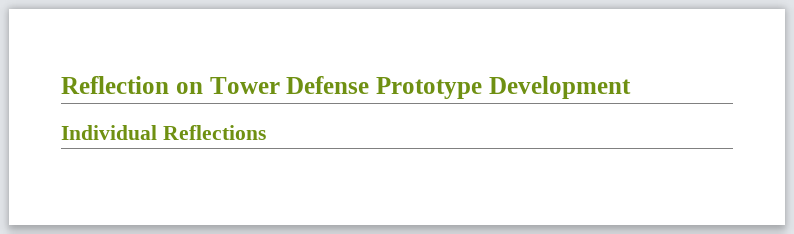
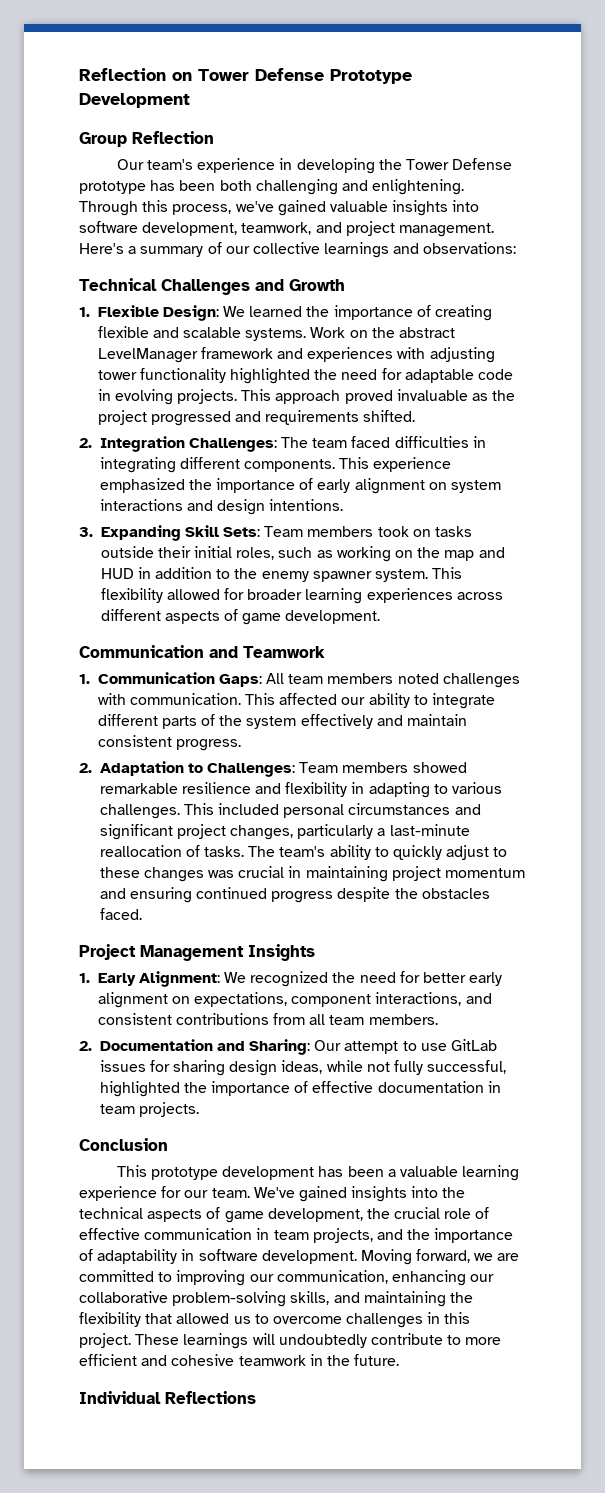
+ Group Reflection
+ Our team's experience in developing the Tower Defense prototype has been both challenging and enlightening. Through this process, we've gained valuable insights into software development, teamwork, and project management. Here's a summary of our collective learnings and observations:
+ Technical Challenges and Growth
+ 1. Flexible Design: We learned the importance of creating flexible and scalable systems. Work on the abstract LevelManager framework and experiences with adjusting tower functionality highlighted the need for adaptable code in evolving projects. This approach proved invaluable as the project progressed and requirements shifted.
+ 2. Integration Challenges: The team faced difficulties in integrating different components. This experience emphasized the importance of early alignment on system interactions and design intentions.
+ 3. Expanding Skill Sets: Team members took on tasks outside their initial roles, such as working on the map and HUD in addition to the enemy spawner system. This flexibility allowed for broader learning experiences across different aspects of game development.
+ Communication and Teamwork
+ 1. Communication Gaps: All team members noted challenges with communication. This affected our ability to integrate different parts of the system effectively and maintain consistent progress.
+ 2. Adaptation to Challenges: Team members showed remarkable resilience and flexibility in adapting to various challenges. This included personal circumstances and significant project changes, particularly a last-minute reallocation of tasks. The team's ability to quickly adjust to these changes was crucial in maintaining project momentum and ensuring continued progress despite the obstacles faced.
+ Project Management Insights
+ 1. Early Alignment: We recognized the need for better early alignment on expectations, component interactions, and consistent contributions from all team members.
+ 2. Documentation and Sharing: Our attempt to use GitLab issues for sharing design ideas, while not fully successful, highlighted the importance of effective documentation in team projects.
+ Conclusion
+ This prototype development has been a valuable learning experience for our team. We've gained insights into the technical aspects of game development, the crucial role of effective communication in team projects, and the importance of adaptability in software development. Moving forward, we are committed to improving our communication, enhancing our collaborative problem-solving skills, and maintaining the flexibility that allowed us to overcome challenges in this project. These learnings will undoubtedly contribute to more efficient and cohesive teamwork in the future.

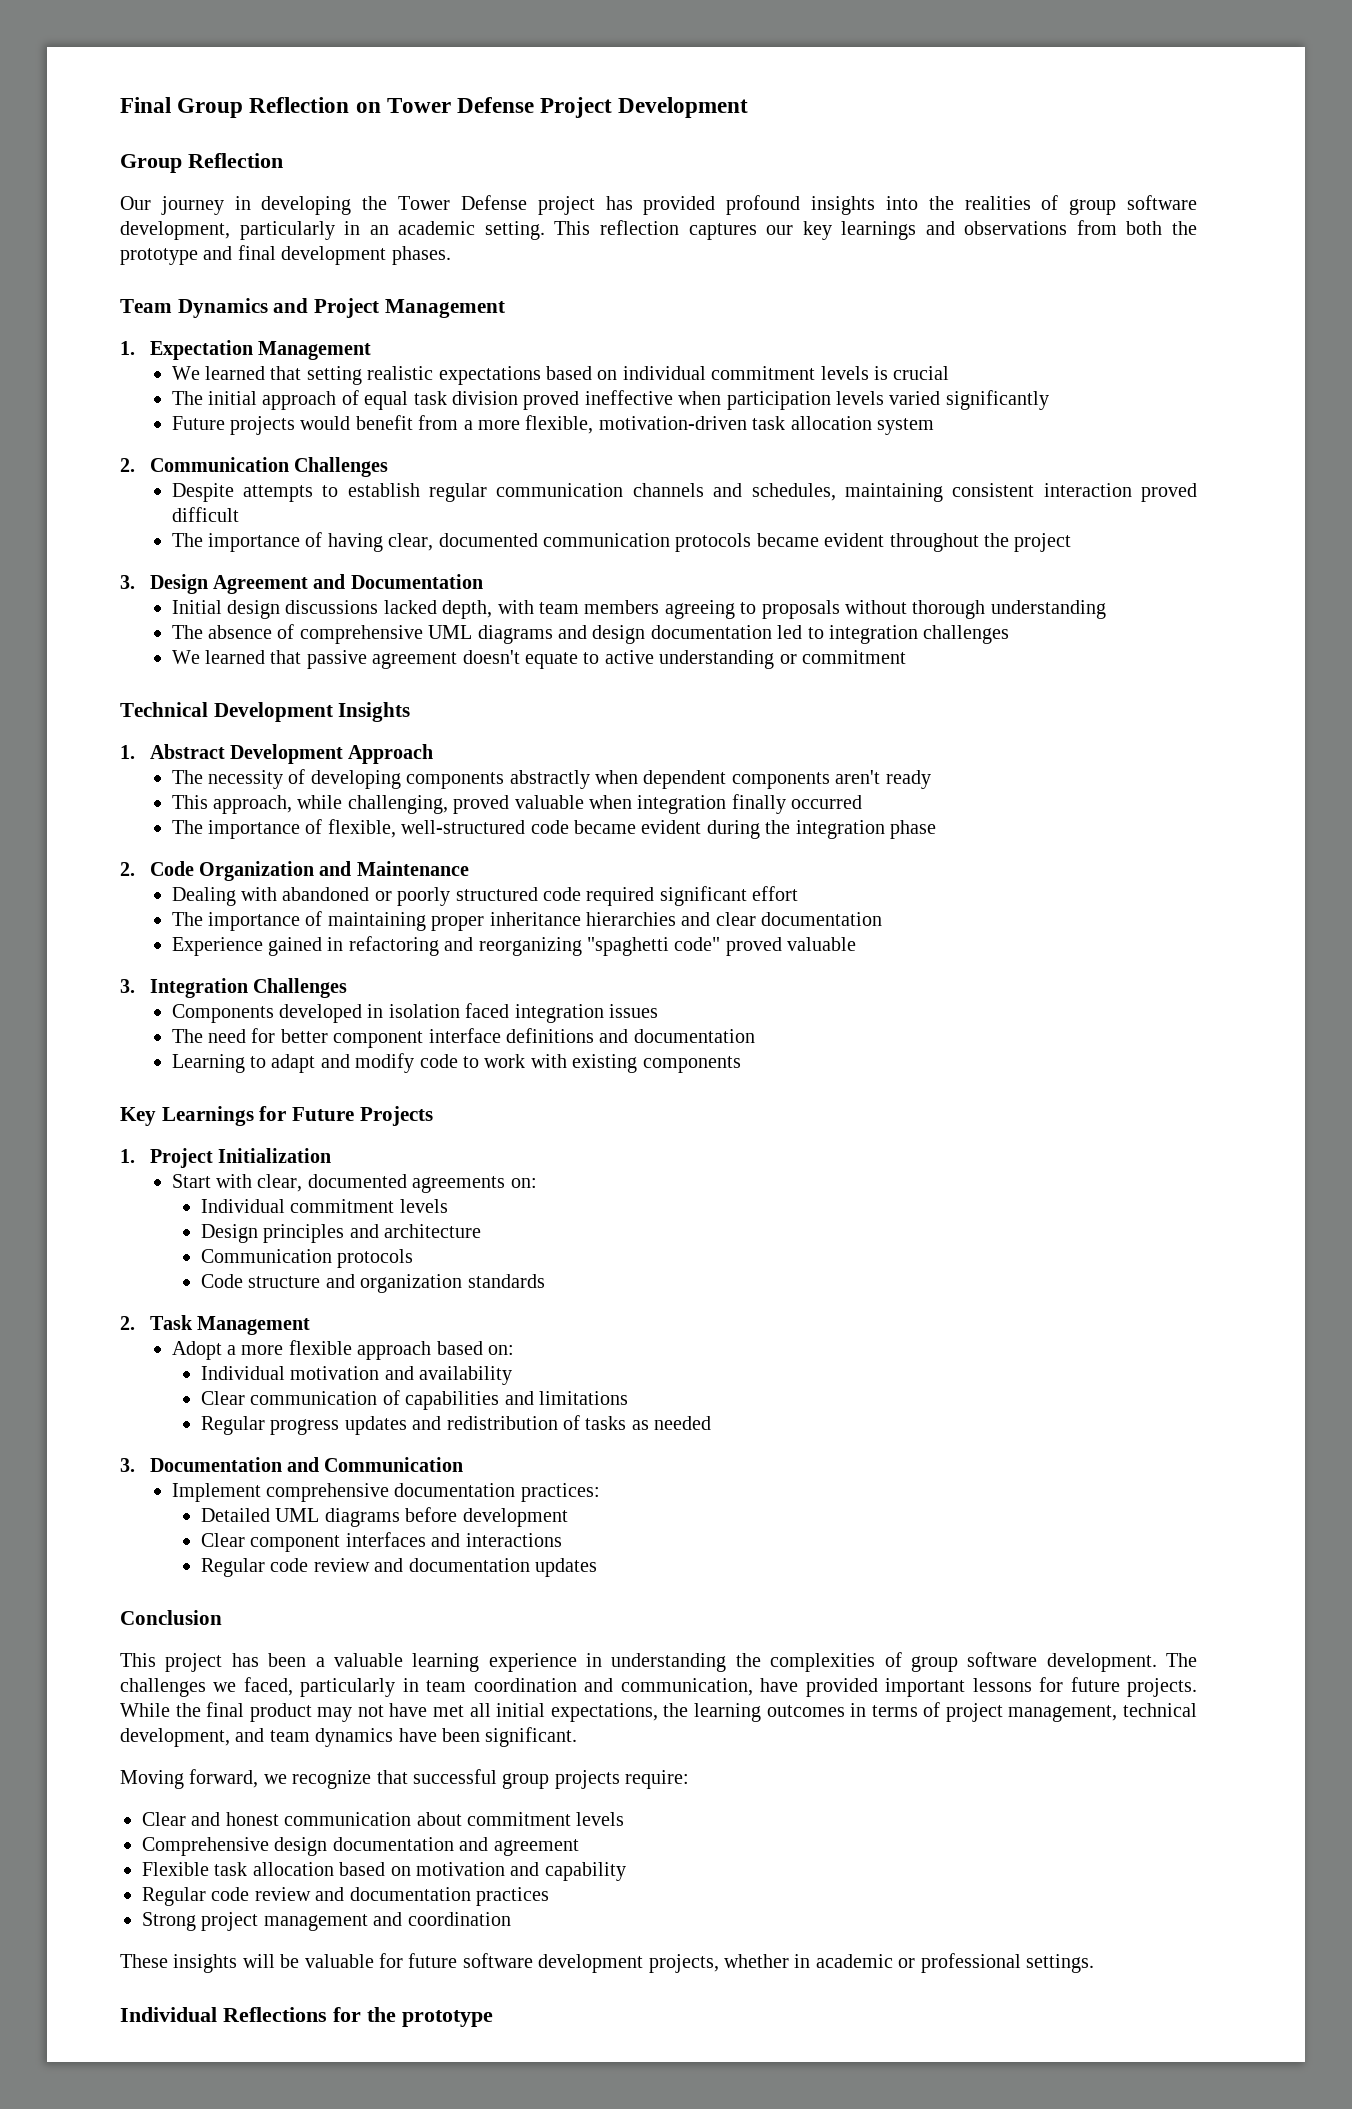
- Reflection on Tower Defense Prototype Development
+ Final Group Reflection on Tower Defense Project Development
- Our team's experience in developing the Tower Defense prototype has been both challenging and enlightening. Through this process, we've gained valuable insights into software development, teamwork, and project management. Here's a summary of our collective learnings and observations:
- Technical Challenges and Growth
- 1. Flexible Design: We learned the importance of creating flexible and scalable systems. Work on the abstract LevelManager framework and experiences with adjusting tower functionality highlighted the need for adaptable code in evolving projects. This approach proved invaluable as the project progressed and requirements shifted.
- 2. Integration Challenges: The team faced difficulties in integrating different components. This experience emphasized the importance of early alignment on system interactions and design intentions.
- 3. Expanding Skill Sets: Team members took on tasks outside their initial roles, such as working on the map and HUD in addition to the enemy spawner system. This flexibility allowed for broader learning experiences across different aspects of game development.
- Communication and Teamwork
- 1. Communication Gaps: All team members noted challenges with communication. This affected our ability to integrate different parts of the system effectively and maintain consistent progress.
- 2. Adaptation to Challenges: Team members showed remarkable resilience and flexibility in adapting to various challenges. This included personal circumstances and significant project changes, particularly a last-minute reallocation of tasks. The team's ability to quickly adjust to these changes was crucial in maintaining project momentum and ensuring continued progress despite the obstacles faced.
- Project Management Insights
- 1. Early Alignment: We recognized the need for better early alignment on expectations, component interactions, and consistent contributions from all team members.
- 2. Documentation and Sharing: Our attempt to use GitLab issues for sharing design ideas, while not fully successful, highlighted the importance of effective documentation in team projects.
+ Our journey in developing the Tower Defense project has provided profound insights into the realities of group software development, particularly in an academic setting. This reflection captures our key learnings and observations from both the prototype and final development phases.
+ Team Dynamics and Project Management
+ 1. Expectation Management
+ We learned that setting realistic expectations based on individual commitment levels is crucial
+ The initial approach of equal task division proved ineffective when participation levels varied significantly
+ Future projects would benefit from a more flexible, motivation-driven task allocation system
+ 2. Communication Challenges
+ Despite attempts to establish regular communication channels and schedules, maintaining consistent interaction proved difficult
+ The importance of having clear, documented communication protocols became evident throughout the project
+ 3. Design Agreement and Documentation
+ Initial design discussions lacked depth, with team members agreeing to proposals without thorough understanding
+ The absence of comprehensive UML diagrams and design documentation led to integration challenges
+ We learned that passive agreement doesn't equate to active understanding or commitment
+ Technical Development Insights
+ 1. Abstract Development Approach
+ The necessity of developing components abstractly when dependent components aren't ready
+ This approach, while challenging, proved valuable when integration finally occurred
+ The importance of flexible, well-structured code became evident during the integration phase
+ 2. Code Organization and Maintenance
+ Dealing with abandoned or poorly structured code required significant effort
+ The importance of maintaining proper inheritance hierarchies and clear documentation
+ Experience gained in refactoring and reorganizing "spaghetti code" proved valuable
+ 3. Integration Challenges
+ Components developed in isolation faced integration issues
+ The need for better component interface definitions and documentation
+ Learning to adapt and modify code to work with existing components
+ Key Learnings for Future Projects
+ 1. Project Initialization
+ Start with clear, documented agreements on:
+ Individual commitment levels
+ Design principles and architecture
+ Communication protocols
+ Code structure and organization standards
+ 2. Task Management
+ Adopt a more flexible approach based on:
+ Individual motivation and availability
+ Clear communication of capabilities and limitations
+ Regular progress updates and redistribution of tasks as needed
+ 3. Documentation and Communication
+ Implement comprehensive documentation practices:
+ Detailed UML diagrams before development
+ Clear component interfaces and interactions
+ Regular code review and documentation updates
- This prototype development has been a valuable learning experience for our team. We've gained insights into the technical aspects of game development, the crucial role of effective communication in team projects, and the importance of adaptability in software development. Moving forward, we are committed to improving our communication, enhancing our collaborative problem-solving skills, and maintaining the flexibility that allowed us to overcome challenges in this project. These learnings will undoubtedly contribute to more efficient and cohesive teamwork in the future.
+ This project has been a valuable learning experience in understanding the complexities of group software development. The challenges we faced, particularly in team coordination and communication, have provided important lessons for future projects. While the final product may not have met all initial expectations, the learning outcomes in terms of project management, technical development, and team dynamics have been significant.
+ Moving forward, we recognize that successful group projects require:
+ Clear and honest communication about commitment levels
+ Comprehensive design documentation and agreement
+ Flexible task allocation based on motivation and capability
+ Regular code review and documentation practices
+ Strong project management and coordination
+ These insights will be valuable for future software development projects, whether in academic or professional settings.
- Individual Reflections
+ Individual Reflections for the prototype

